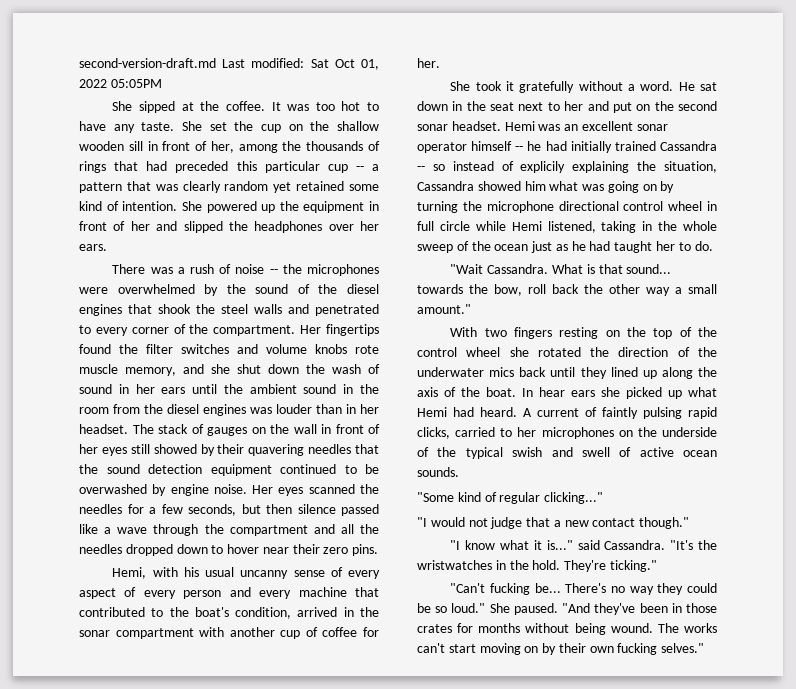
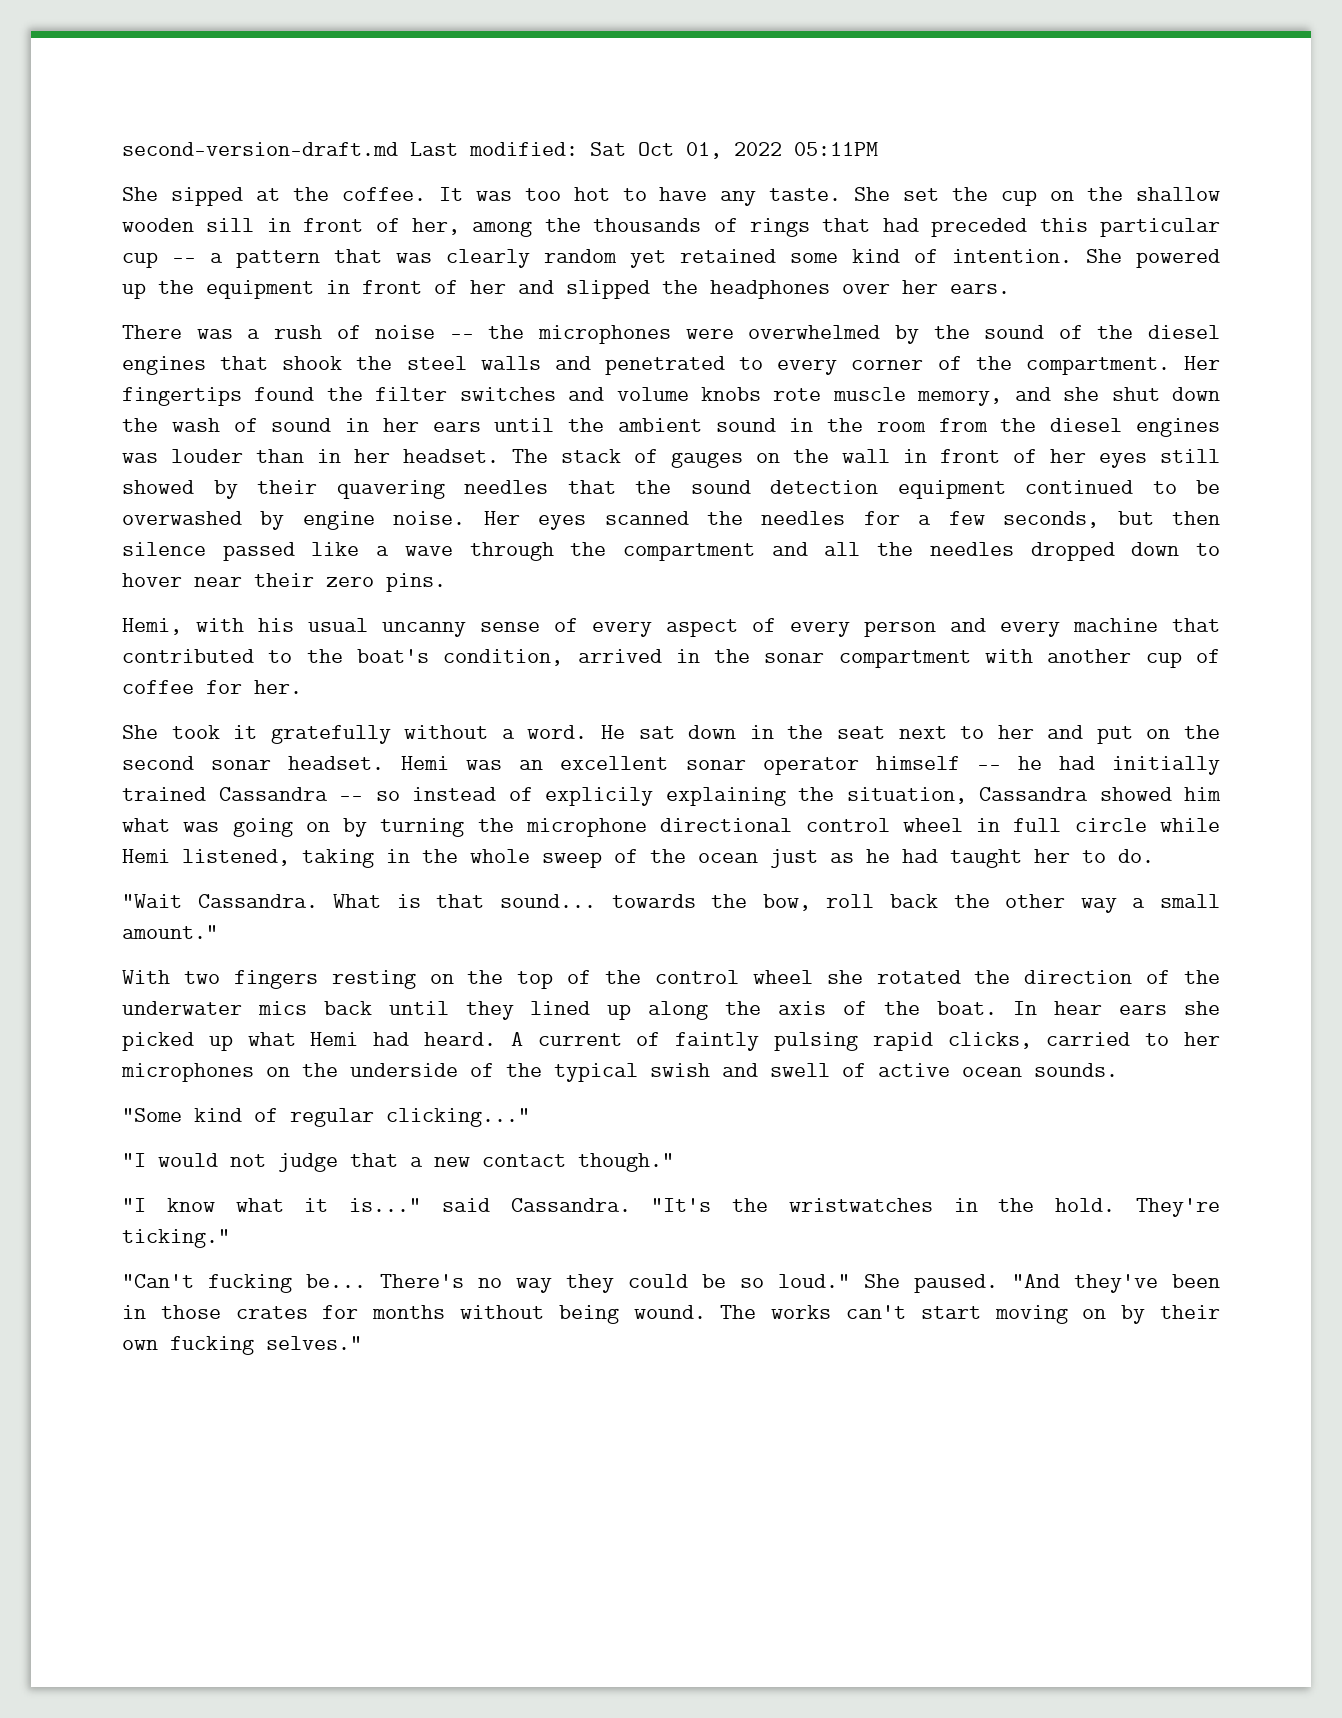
- second-version-draft.md Last modified: Sat Oct 01, 2022 05:05PM
+ second-version-draft.md Last modified: Sat Oct 01, 2022 05:11PM

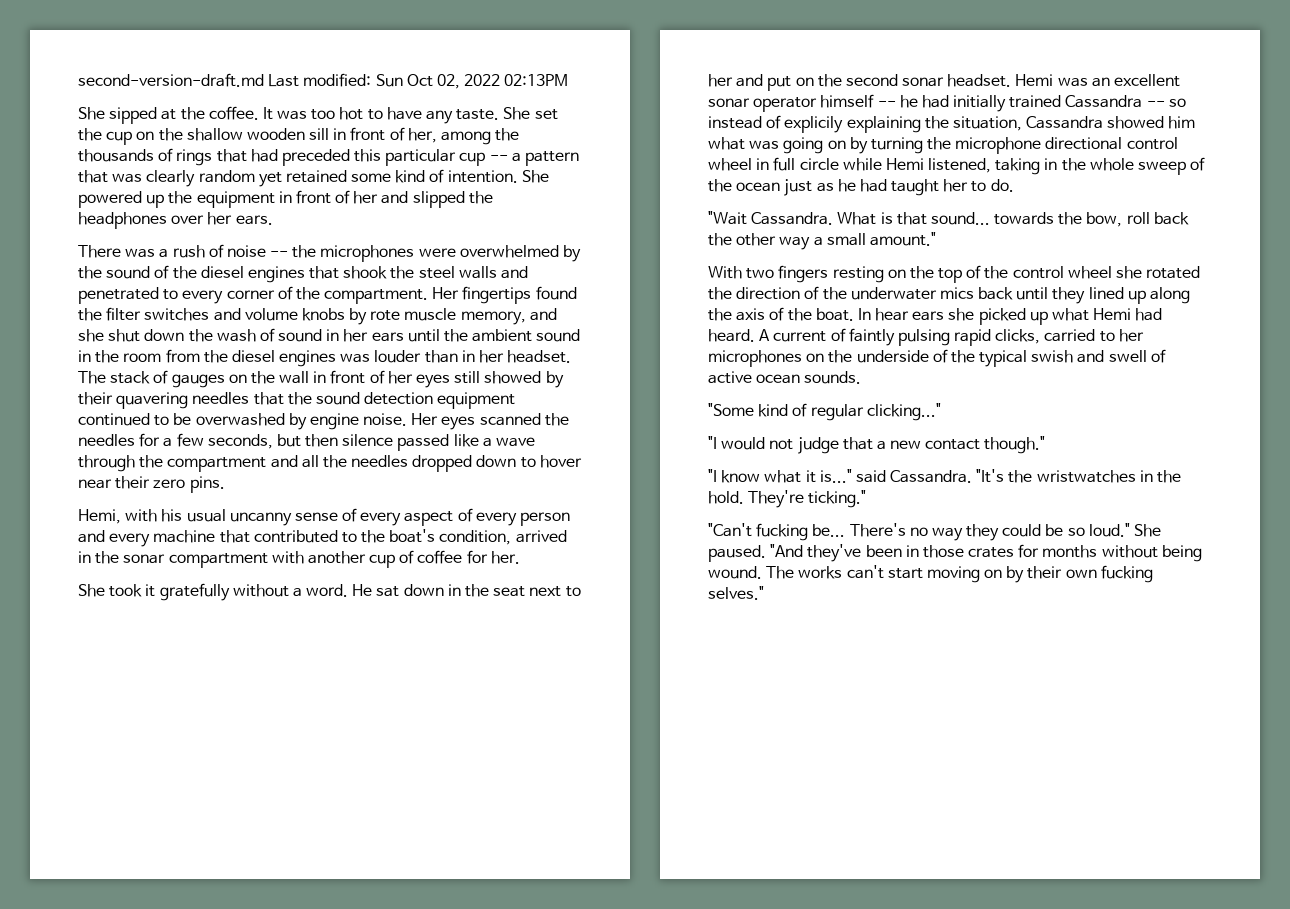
- second-version-draft.md Last modified: Sat Oct 01, 2022 05:11PM
+ second-version-draft.md Last modified: Sun Oct 02, 2022 02:13PM
- Her fingertips found the filter switches and volume knobs rote muscle memory, and she shut down the wash of sound in her ears until the ambient sound in the room from the diesel engines was louder than in her headset.
+ Her fingertips found the filter switches and volume knobs by rote muscle memory, and she shut down the wash of sound in her ears until the ambient sound in the room from the diesel engines was louder than in her headset.

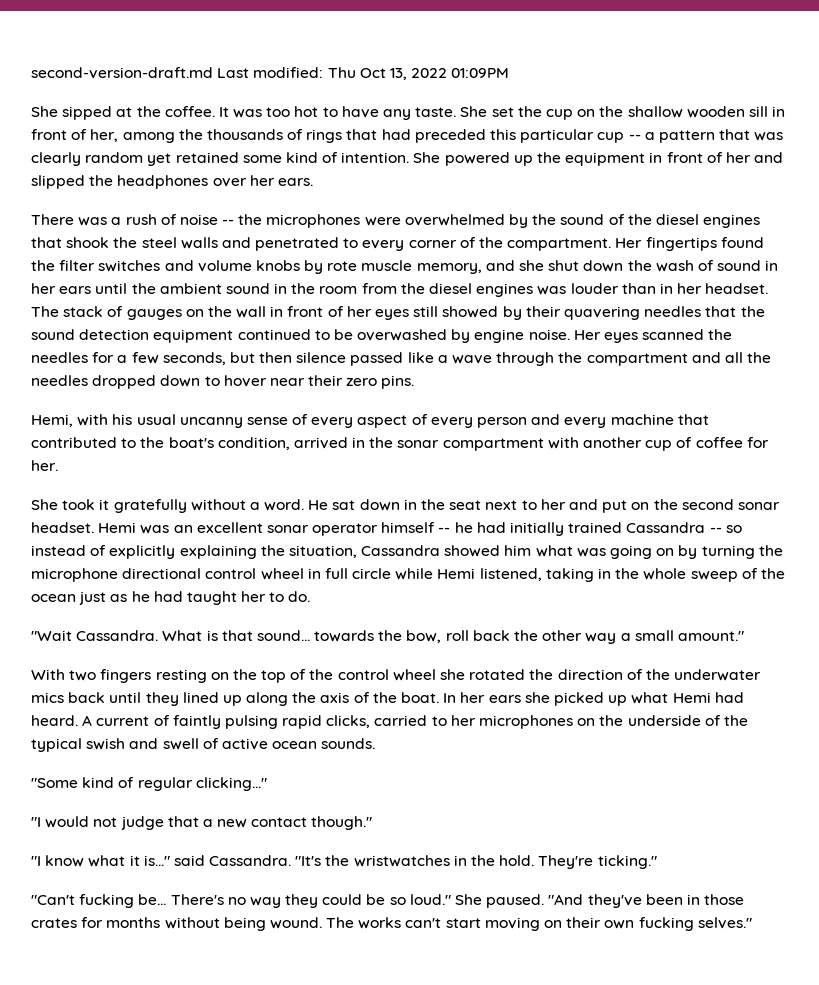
- second-version-draft.md Last modified: Sun Oct 02, 2022 02:13PM
+ second-version-draft.md Last modified: Thu Oct 13, 2022 01:09PM
- Hemi was an excellent sonar operator himself -- he had initially trained Cassandra -- so instead of explicily explaining the situation, Cassandra showed him what was going on by turning the microphone directional control wheel in full circle while Hemi listened, taking in the whole sweep of the ocean just as he had taught her to do.
+ Hemi was an excellent sonar operator himself -- he had initially trained Cassandra -- so instead of explicitly explaining the situation, Cassandra showed him what was going on by turning the microphone directional control wheel in full circle while Hemi listened, taking in the whole sweep of the ocean just as he had taught her to do.
- In hear ears she picked up what Hemi had heard.
+ In her ears she picked up what Hemi had heard.
- The works can't start moving on by their own fucking selves."
+ The works can't start moving on their own fucking selves."

